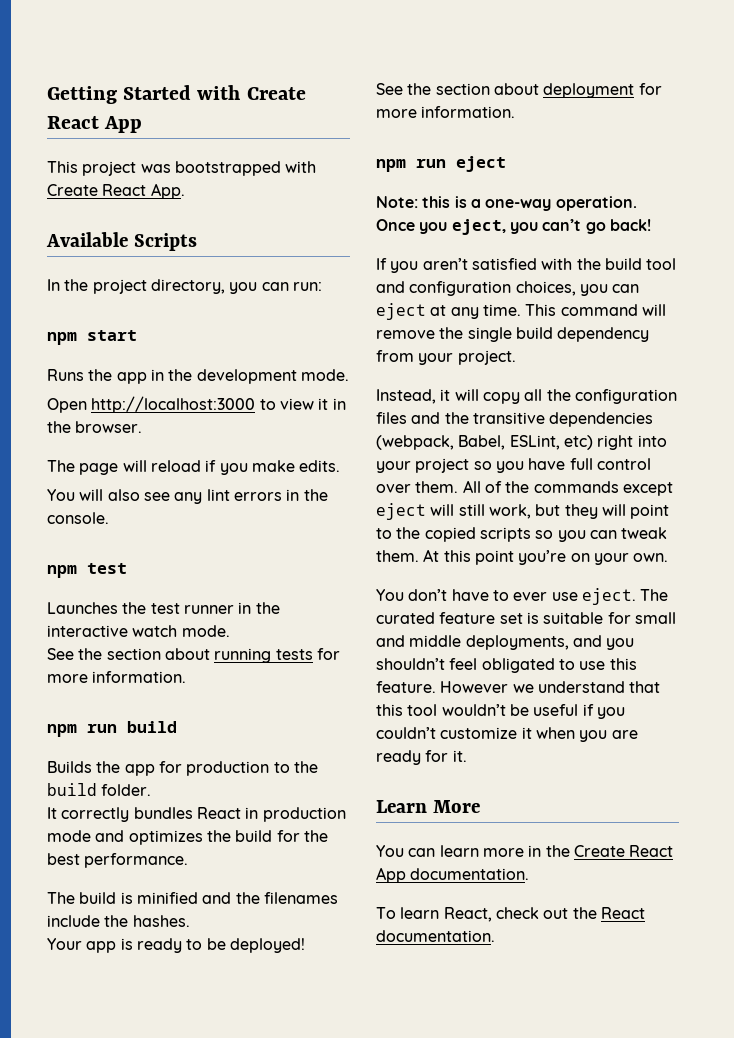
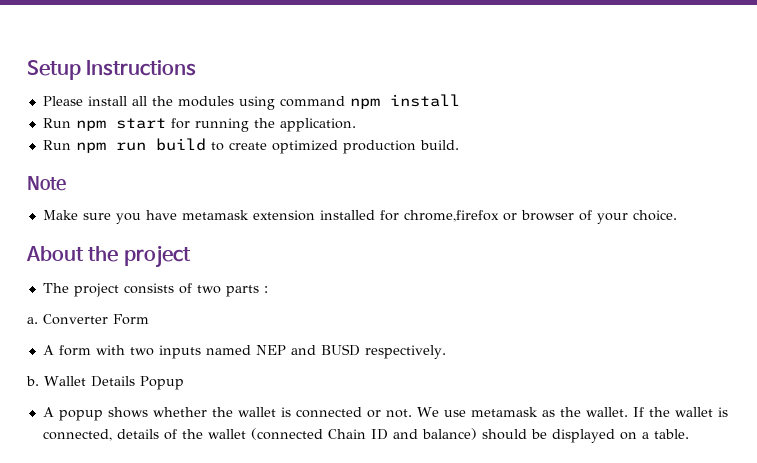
- Getting Started with Create React App
- This project was bootstrapped with Create React App.
- Available Scripts
- In the project directory, you can run:
- npm start
- Runs the app in the development mode.
- Open http://localhost:3000 to view it in the browser.
- The page will reload if you make edits.
- You will also see any lint errors in the console.
- npm test
- Launches the test runner in the interactive watch mode.
- See the section about running tests for more information.
- npm run build
- Builds the app for production to the build folder.
- It correctly bundles React in production mode and optimizes the build for the best performance.
- The build is minified and the filenames include the hashes.
- Your app is ready to be deployed!
- See the section about deployment for more information.
- npm run eject
- Note: this is a one-way operation. Once you eject, you can’t go back!
- If you aren’t satisfied with the build tool and configuration choices, you can eject at any time. This command will remove the single build dependency from your project.
- Instead, it will copy all the configuration files and the transitive dependencies (webpack, Babel, ESLint, etc) right into your project so you have full control over them. All of the commands except eject will still work, but they will point to the copied scripts so you can tweak them. At this point you’re on your own.
- You don’t have to ever use eject. The curated feature set is suitable for small and middle deployments, and you shouldn’t feel obligated to use this feature. However we understand that this tool wouldn’t be useful if you couldn’t customize it when you are ready for it.
- Learn More
- You can learn more in the Create React App documentation.
- To learn React, check out the React documentation.
+ Setup Instructions
+ Please install all the modules using command npm install
+ Run npm start for running the application.
+ Run npm run build to create optimized production build.
+ Note
+ Make sure you have metamask extension installed for chrome,firefox or browser of your choice.
+ About the project
+ The project consists of two parts :
+ a. Converter Form
+ A form with two inputs named NEP and BUSD respectively.
+ b. Wallet Details Popup
+ A popup shows whether the wallet is connected or not. We use metamask as the wallet. If the wallet is connected, details of the wallet (connected Chain ID and balance) should be displayed on a table.

